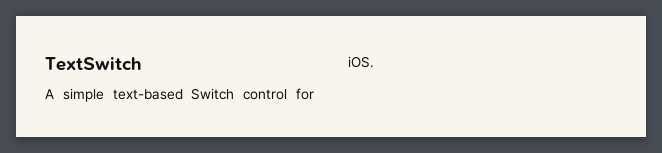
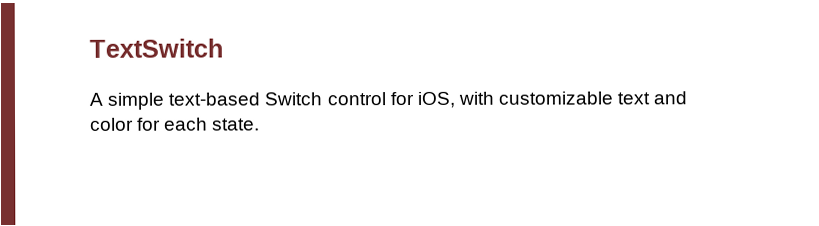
- A simple text-based Switch control for iOS.
+ A simple text-based Switch control for iOS, with customizable text and color for each state.

